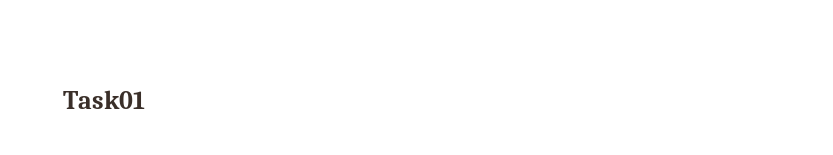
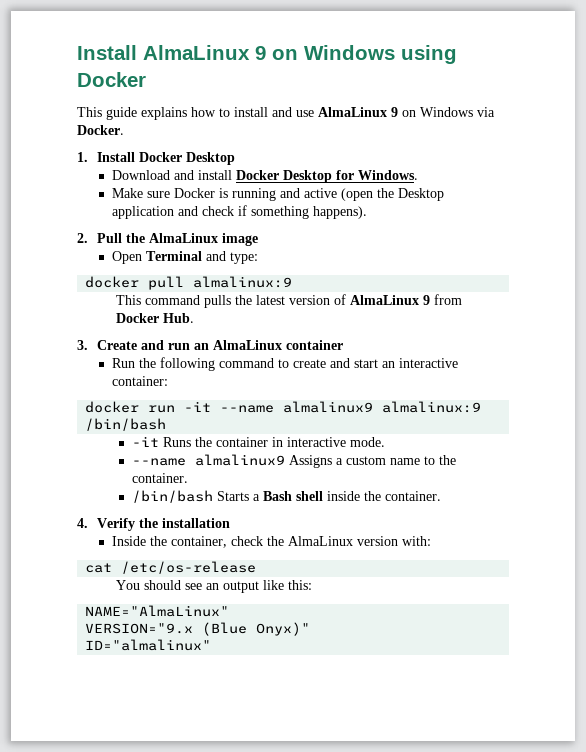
- Task01
+ Install AlmaLinux 9 on Windows using Docker
+ This guide explains how to install and use AlmaLinux 9 on Windows via Docker.
+ 1. Install Docker Desktop
+ Download and install Docker Desktop for Windows.
+ Make sure Docker is running and active (open the Desktop application and check if something happens).
+ 2. Pull the AlmaLinux image
+ Open Terminal and type:
+ docker pull almalinux:9
+ This command pulls the latest version of AlmaLinux 9 from Docker Hub.
+ 3. Create and run an AlmaLinux container
+ Run the following command to create and start an interactive container:
+ docker run -it --name almalinux9 almalinux:9 /bin/bash
+ -it Runs the container in interactive mode.
+ --name almalinux9 Assigns a custom name to the container.
+ /bin/bash Starts a Bash shell inside the container.
+ 4. Verify the installation
+ Inside the container, check the AlmaLinux version with:
+ cat /etc/os-release
+ You should see an output like this:
+ NAME="AlmaLinux"
+ VERSION="9.x (Blue Onyx)"
+ ID="almalinux"

